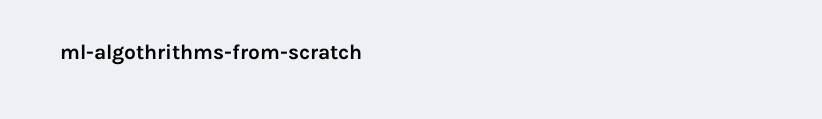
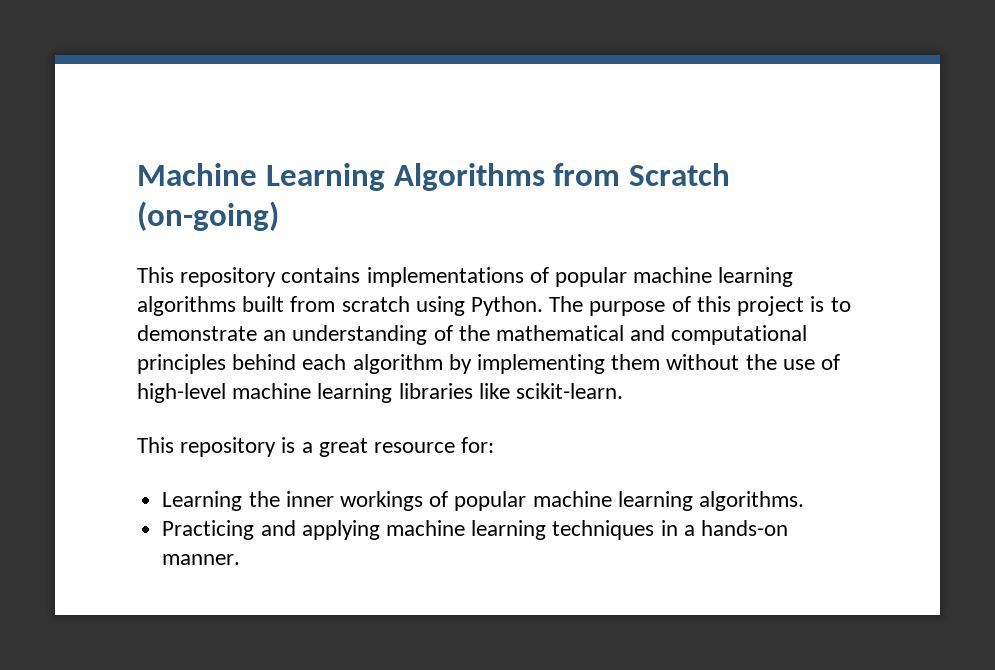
- ml-algothrithms-from-scratch
+ Machine Learning Algorithms from Scratch (on-going)
+ This repository contains implementations of popular machine learning algorithms built from scratch using Python. The purpose of this project is to demonstrate an understanding of the mathematical and computational principles behind each algorithm by implementing them without the use of high-level machine learning libraries like scikit-learn.
+ This repository is a great resource for:
+ Learning the inner workings of popular machine learning algorithms.
+ Practicing and applying machine learning techniques in a hands-on manner.

